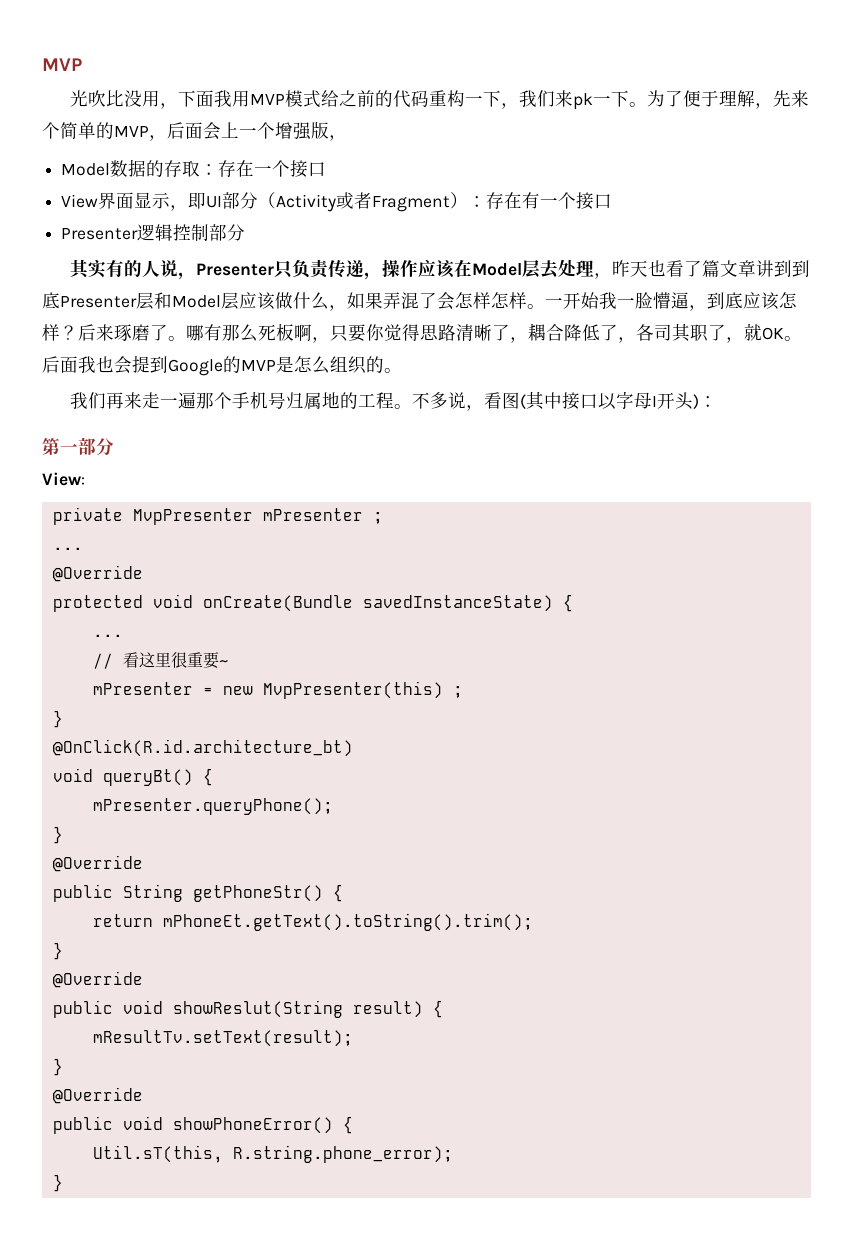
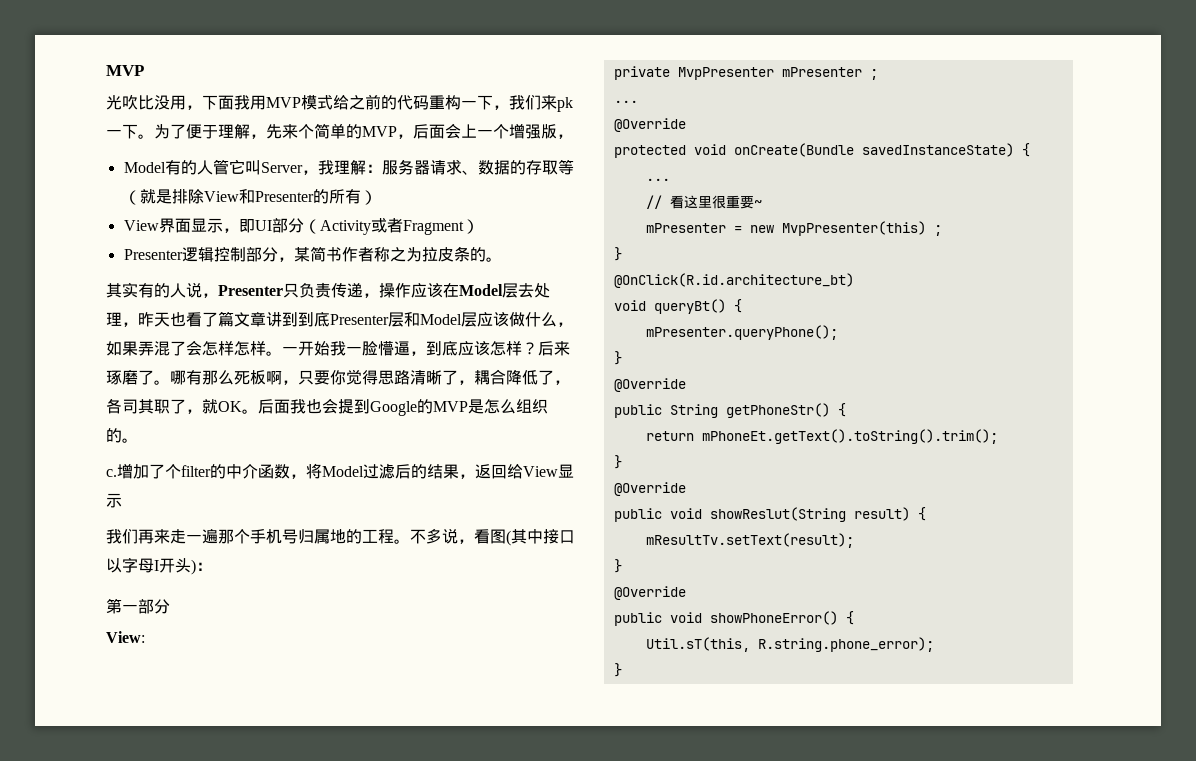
- Model数据的存取：存在一个接口
+ Model有的人管它叫Server，我理解：服务器请求、数据的存取等（就是排除View和Presenter的所有）
- View界面显示，即UI部分（Activity或者Fragment）：存在有一个接口
+ View界面显示，即UI部分（Activity或者Fragment）
- Presenter逻辑控制部分
+ Presenter逻辑控制部分，某简书作者称之为拉皮条的。
+ c.增加了个filter的中介函数，将Model过滤后的结果，返回给View显示

